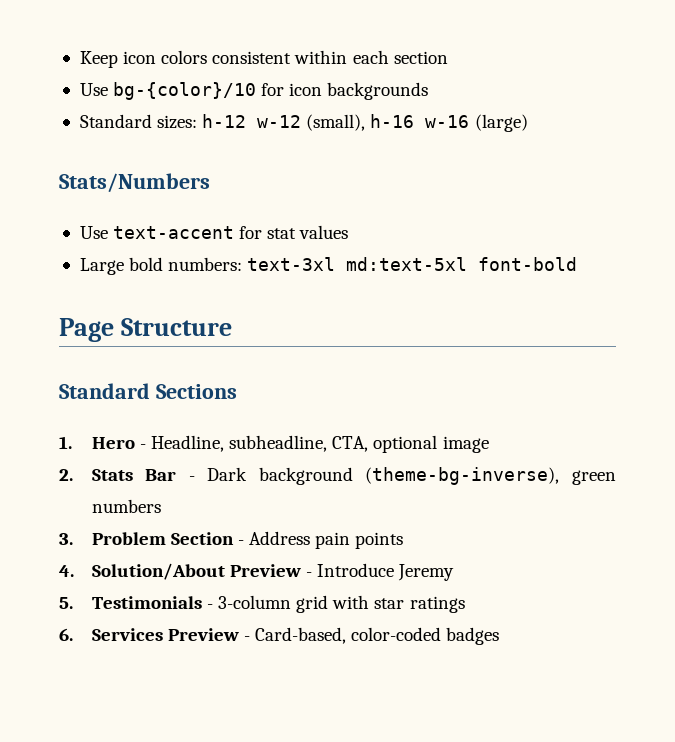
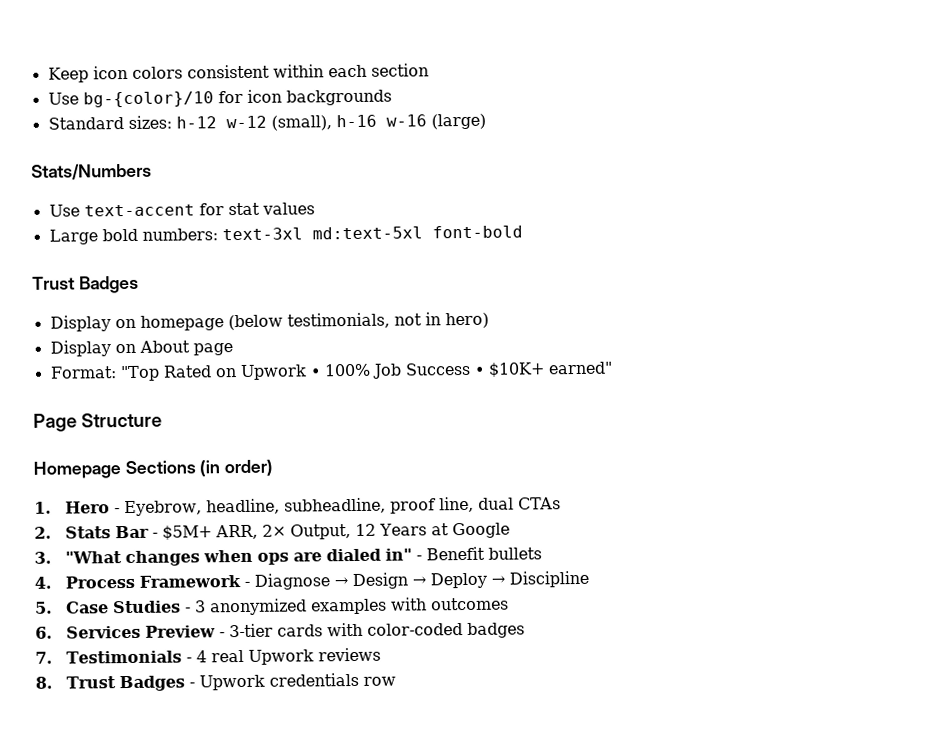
  Large bold numbers: text-3xl md:text-5xl font-bold
+ Trust Badges
+ Display on homepage (below testimonials, not in hero)
+ Display on About page
+ Format: "Top Rated on Upwork • 100% Job Success • $10K+ earned"
- Standard Sections
+ Homepage Sections (in order)
- 1. Hero - Headline, subheadline, CTA, optional image
- 2. Stats Bar - Dark background (theme-bg-inverse), green numbers
- 3. Problem Section - Address pain points
- 4. Solution/About Preview - Introduce Jeremy
- 5. Testimonials - 3-column grid with star ratings
+ 1. Hero - Eyebrow, headline, subheadline, proof line, dual CTAs
+ 2. Stats Bar - $5M+ ARR, 2× Output, 12 Years at Google
+ 3. "What changes when ops are dialed in" - Benefit bullets
+ 4. Process Framework - Diagnose → Design → Deploy → Discipline
+ 5. Case Studies - 3 anonymized examples with outcomes
- 6. Services Preview - Card-based, color-coded badges
+ 6. Services Preview - 3-tier cards with color-coded badges
+ 7. Testimonials - 4 real Upwork reviews
+ 8. Trust Badges - Upwork credentials row

